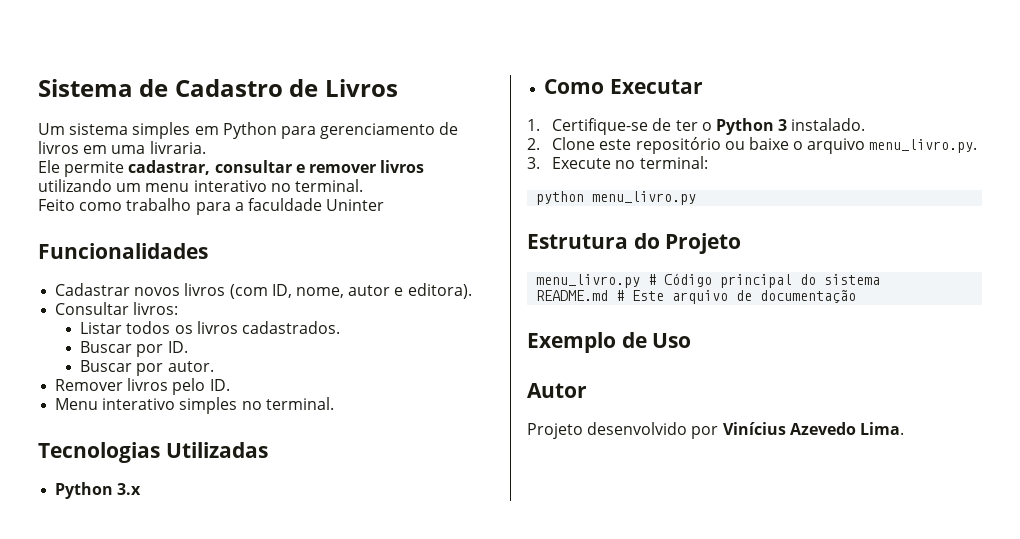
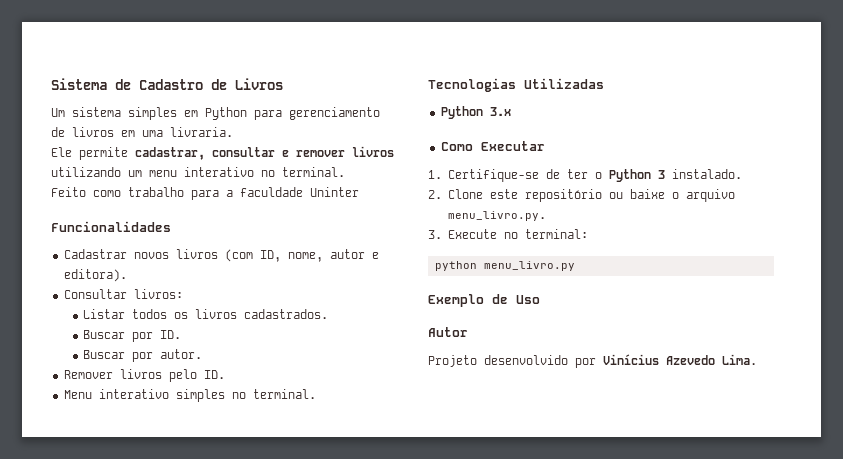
- Estrutura do Projeto
- menu_livro.py # Código principal do sistema
- README.md # Este arquivo de documentação

